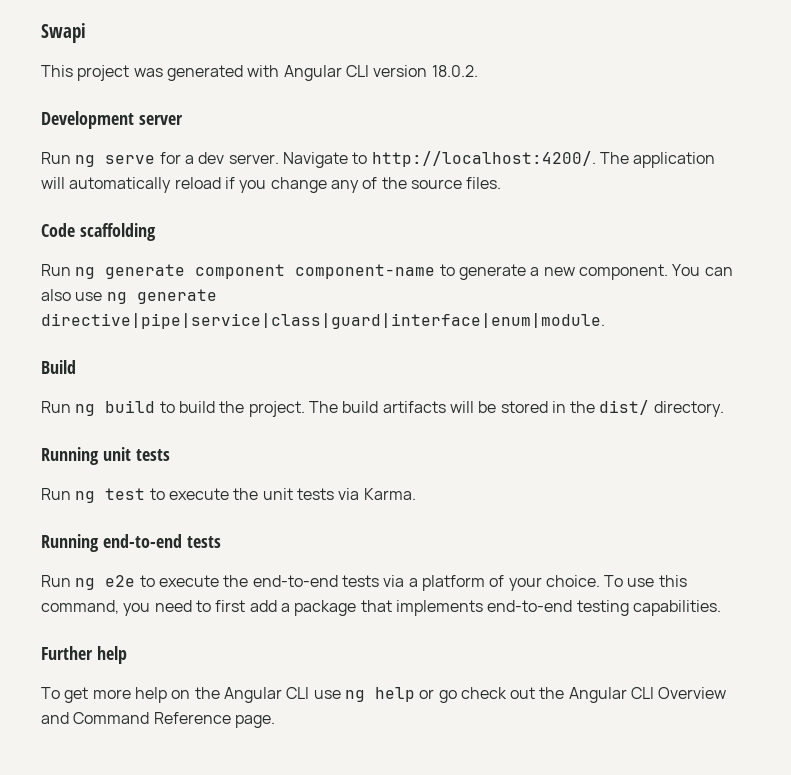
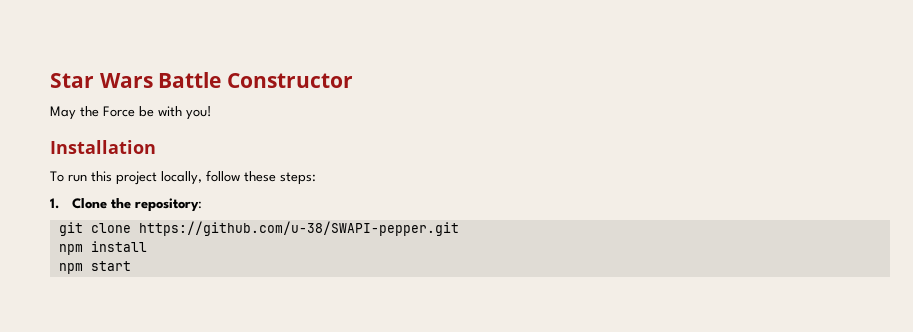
- Swapi
- This project was generated with Angular CLI version 18.0.2.
- Development server
- Run ng serve for a dev server. Navigate to http://localhost:4200/. The application will automatically reload if you change any of the source files.
- Code scaffolding
- Run ng generate component component-name to generate a new component. You can also use ng generate directive|pipe|service|class|guard|interface|enum|module.
- Build
- Run ng build to build the project. The build artifacts will be stored in the dist/ directory.
- Running unit tests
- Run ng test to execute the unit tests via Karma.
- Running end-to-end tests
- Run ng e2e to execute the end-to-end tests via a platform of your choice. To use this command, you need to first add a package that implements end-to-end testing capabilities.
- Further help
- To get more help on the Angular CLI use ng help or go check out the Angular CLI Overview and Command Reference page.
+ Star Wars Battle Constructor
+ May the Force be with you!
+ Installation
+ To run this project locally, follow these steps:
+ 1. Clone the repository:
+ git clone https://github.com/u-38/SWAPI-pepper.git
+ npm install
+ npm start

